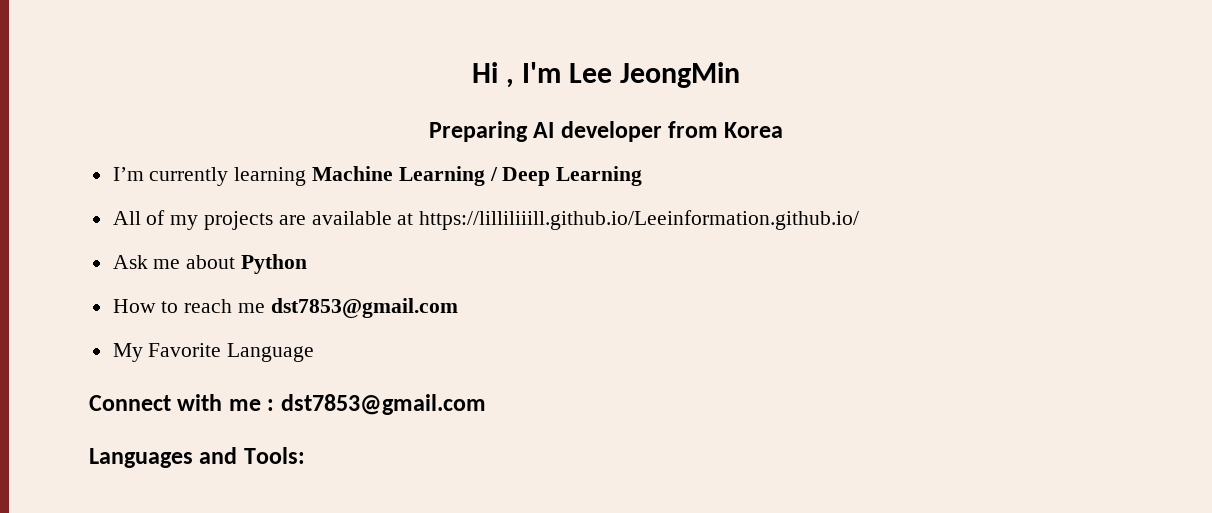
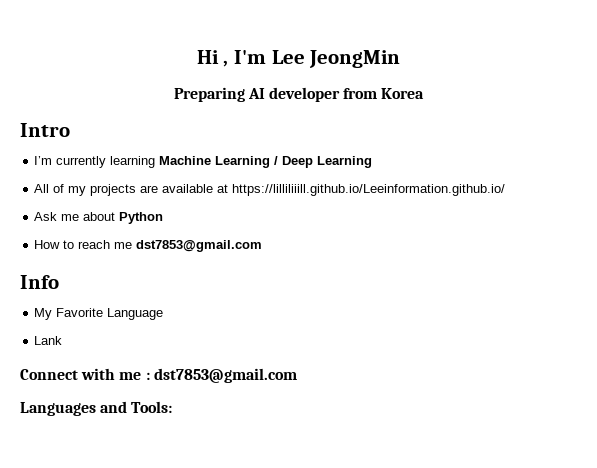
+ Intro
+ Info
+ Lank

